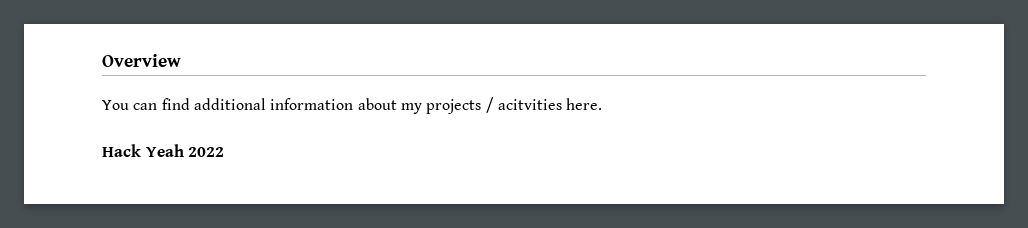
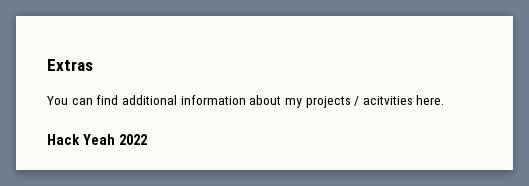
- Overview
+ Extras

